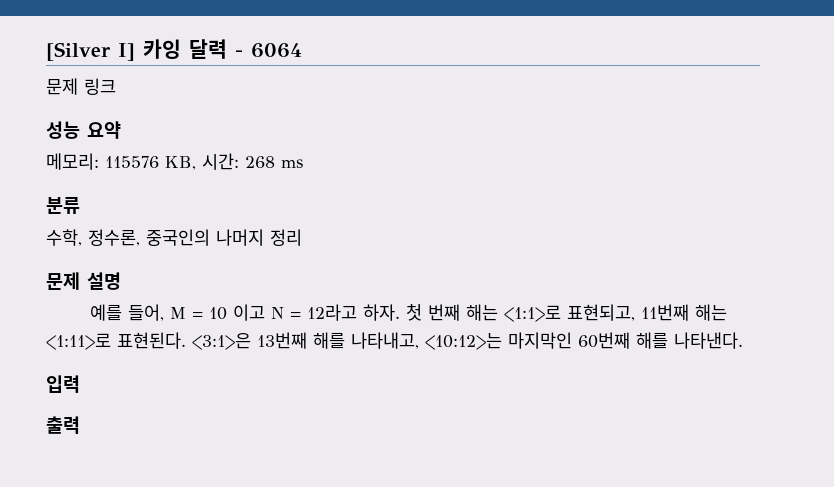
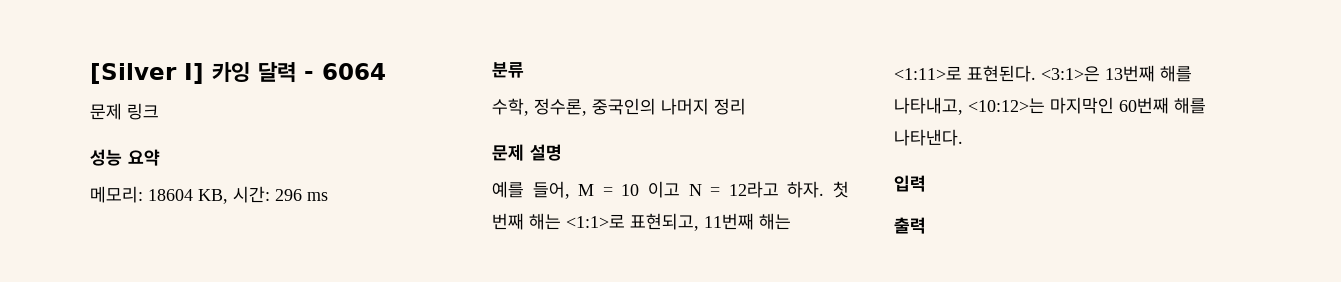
- 메모리: 115576 KB, 시간: 268 ms
+ 메모리: 18604 KB, 시간: 296 ms

